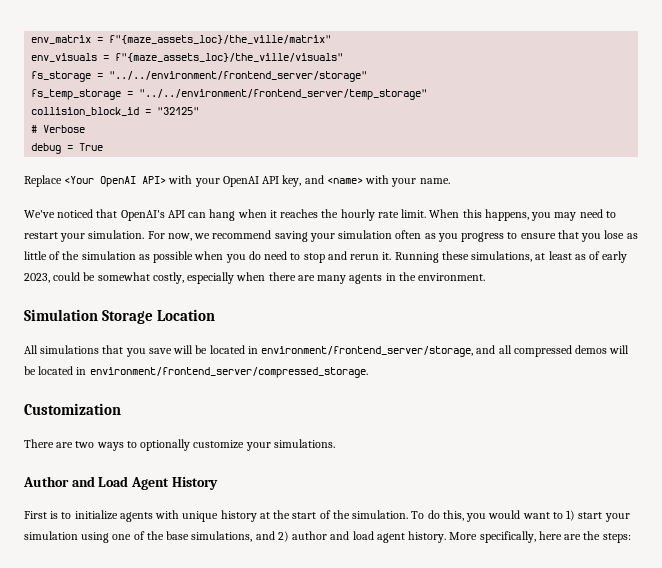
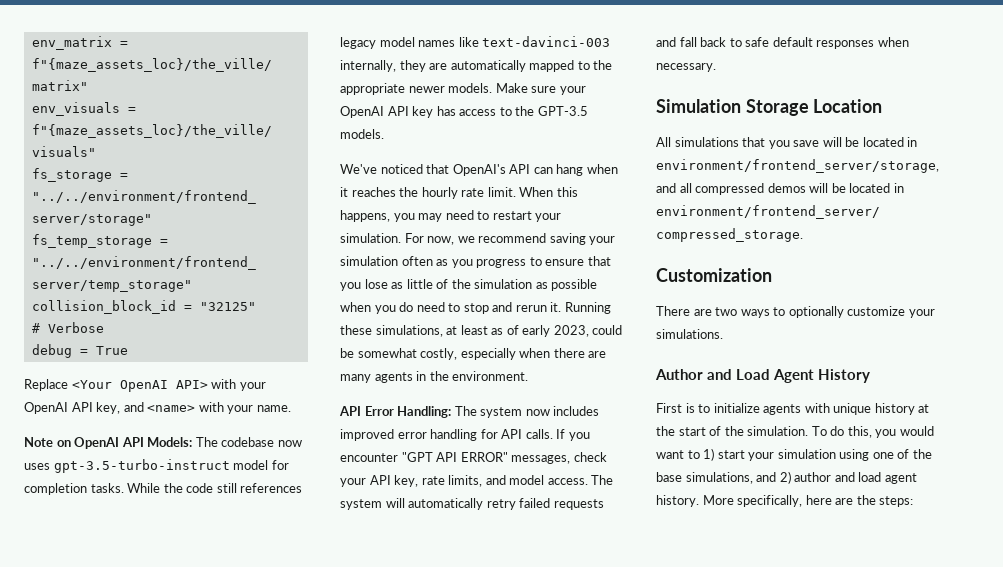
+ Note on OpenAI API Models: The codebase now uses gpt-3.5-turbo-instruct model for completion tasks. While the code still references legacy model names like text-davinci-003 internally, they are automatically mapped to the appropriate newer models. Make sure your OpenAI API key has access to the GPT-3.5 models.
+ API Error Handling: The system now includes improved error handling for API calls. If you encounter "GPT API ERROR" messages, check your API key, rate limits, and model access. The system will automatically retry failed requests and fall back to safe default responses when necessary.

